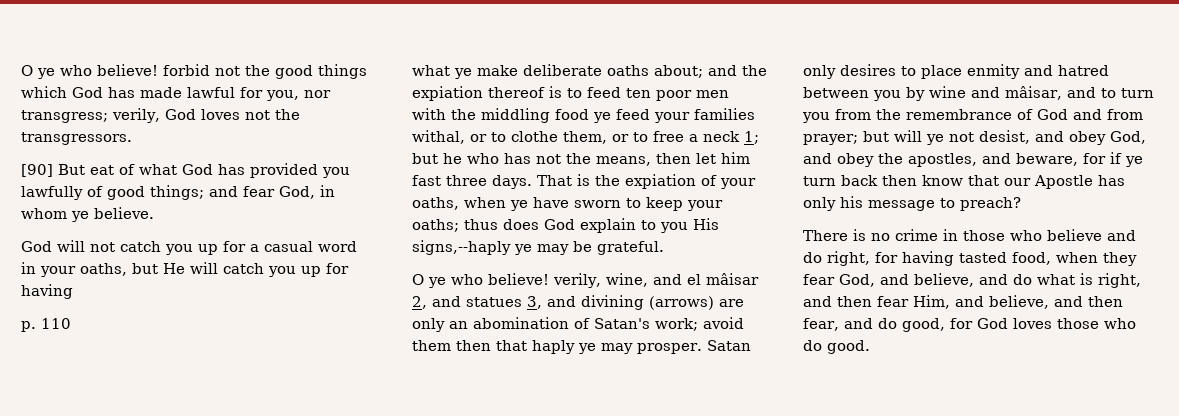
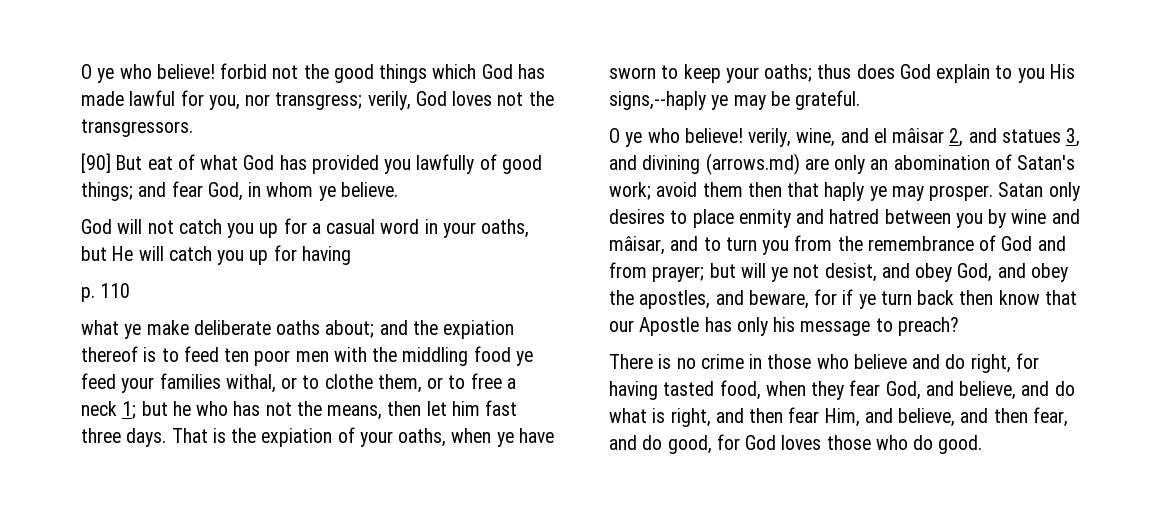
- O ye who believe! verily, wine, and el mâisar 2, and statues 3, and divining (arrows) are only an abomination of Satan's work; avoid them then that haply ye may prosper.
+ O ye who believe! verily, wine, and el mâisar 2, and statues 3, and divining (arrows.md) are only an abomination of Satan's work; avoid them then that haply ye may prosper.

